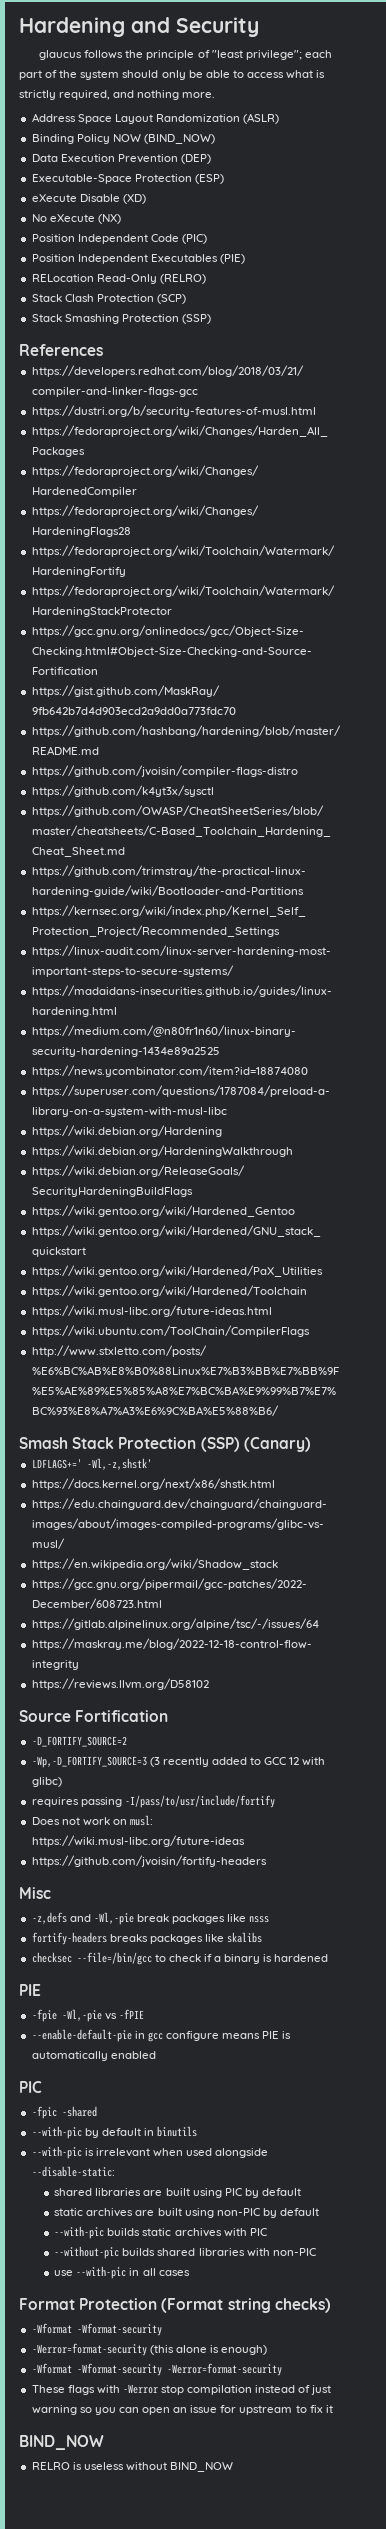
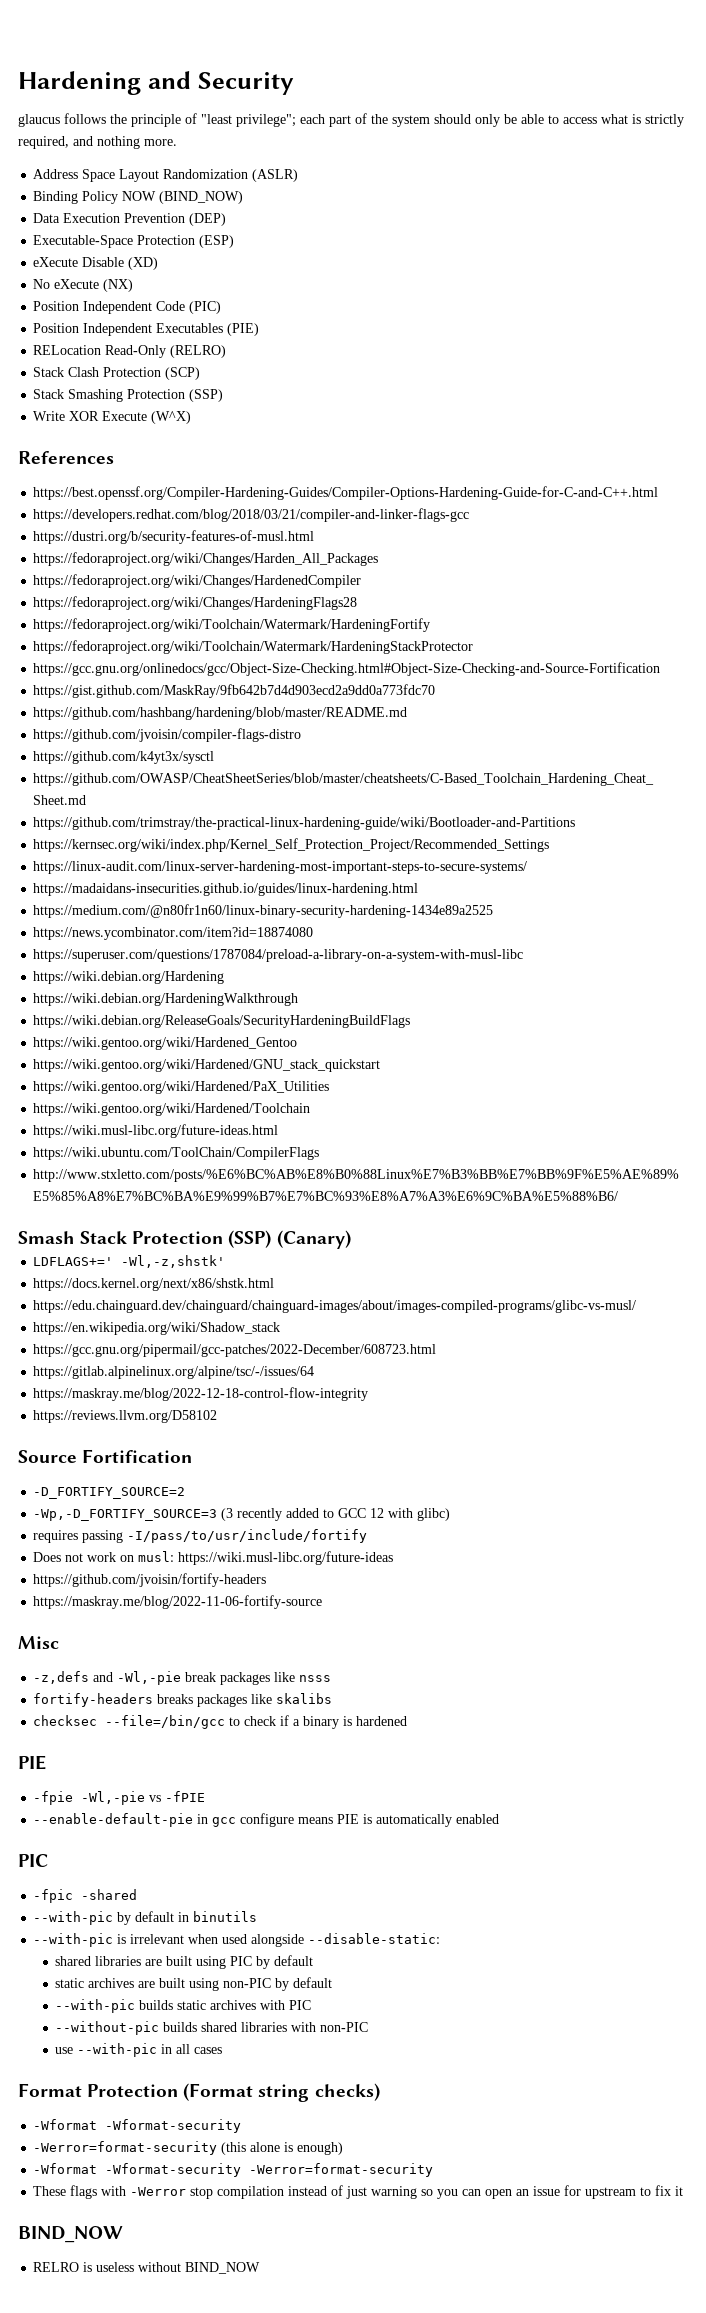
+ Write XOR Execute (W^X)
+ https://best.openssf.org/Compiler-Hardening-Guides/Compiler-Options-Hardening-Guide-for-C-and-C++.html
+ https://maskray.me/blog/2022-11-06-fortify-source

